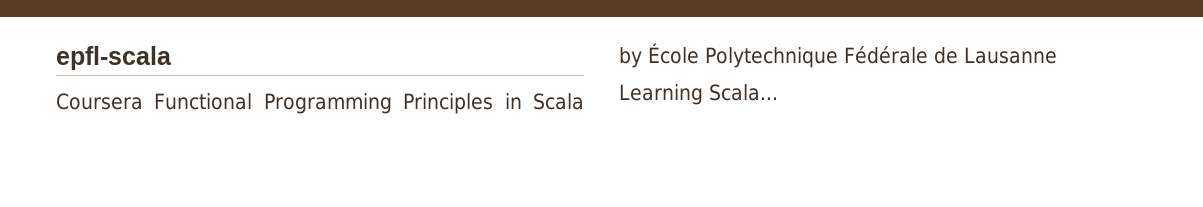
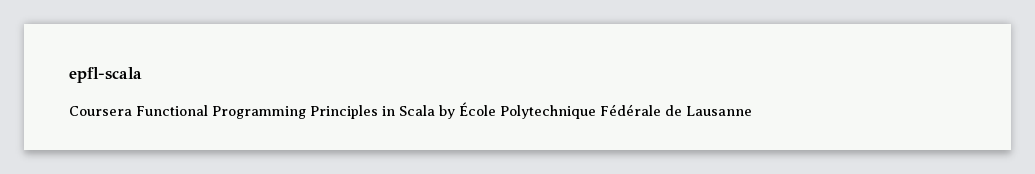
- Learning Scala...

